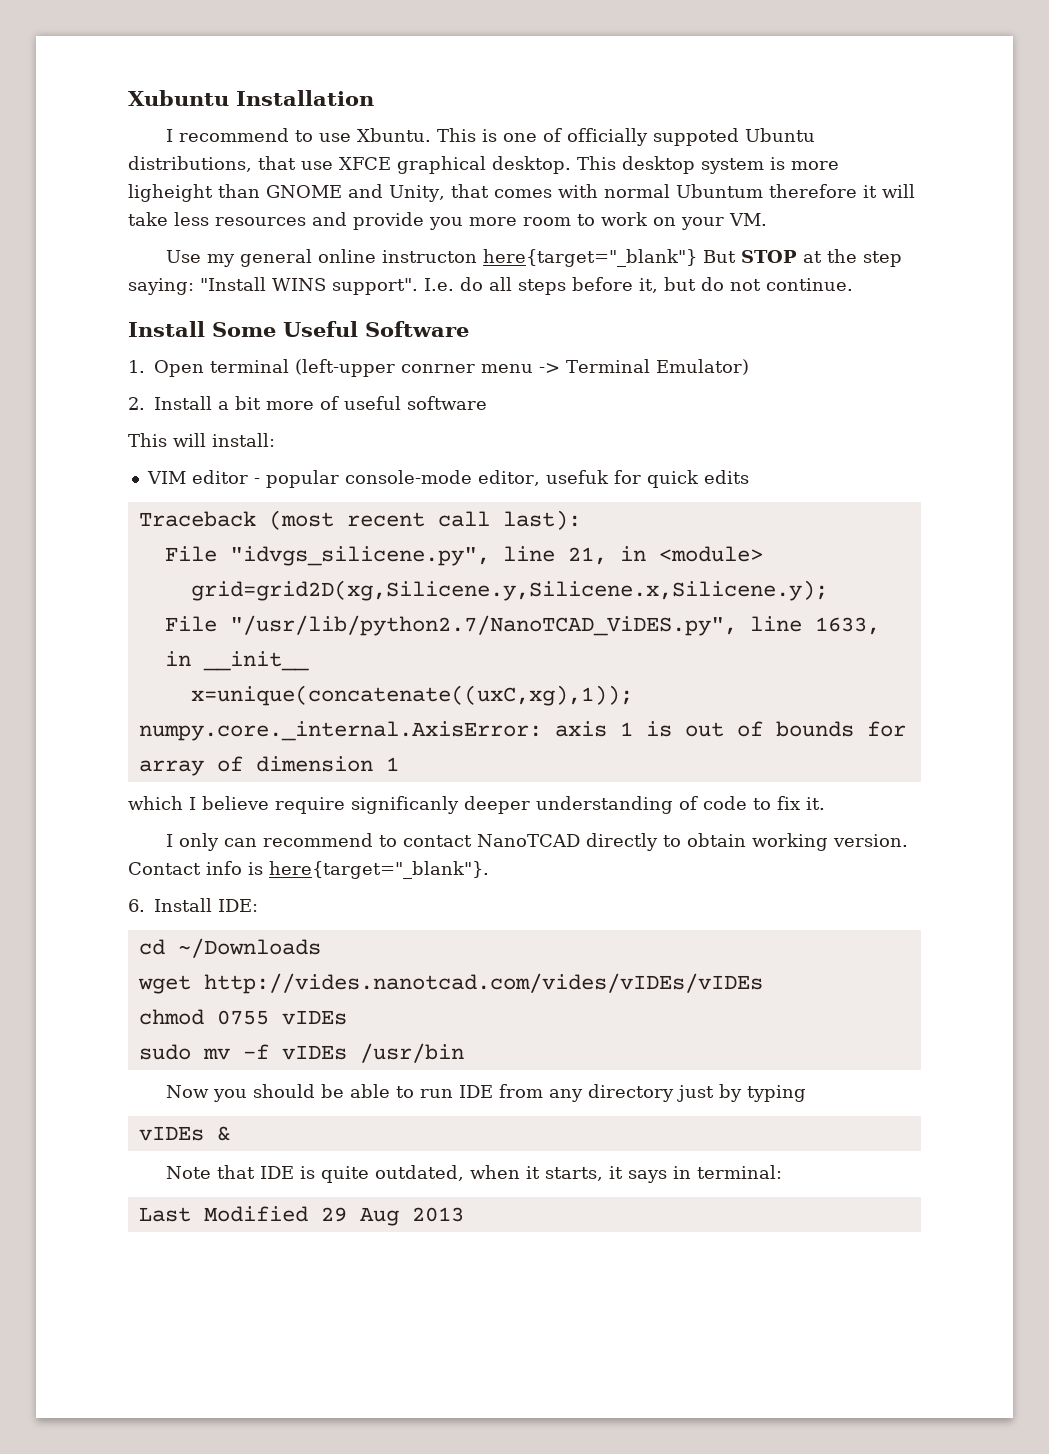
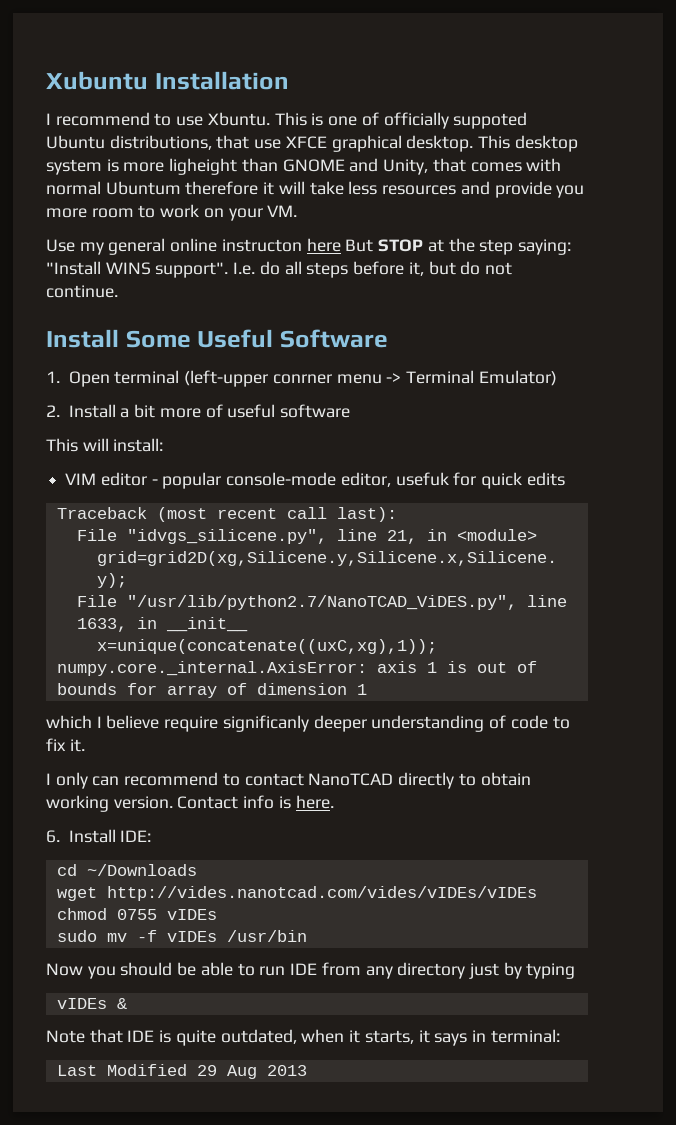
- Use my general online instructon here{target="_blank"} But STOP at the step saying: "Install WINS support".
+ Use my general online instructon here But STOP at the step saying: "Install WINS support".
- Contact info is here{target="_blank"}.
+ Contact info is here.

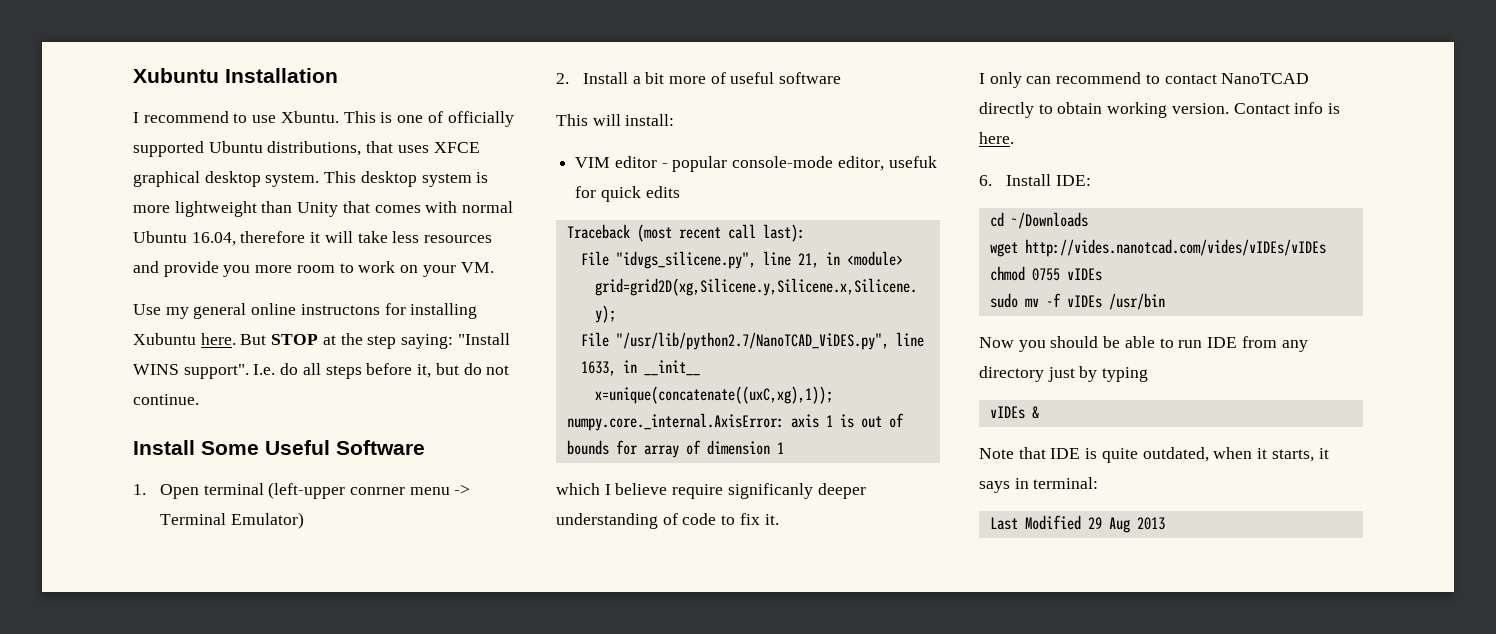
- This is one of officially suppoted Ubuntu distributions, that use XFCE graphical desktop.
+ This is one of officially supported Ubuntu distributions, that uses XFCE graphical desktop system.
- This desktop system is more ligheight than GNOME and Unity, that comes with normal Ubuntum therefore it will take less resources and provide you more room to work on your VM.
+ This desktop system is more lightweight than Unity that comes with normal Ubuntu 16.04, therefore it will take less resources and provide you more room to work on your VM.
- Use my general online instructon here But STOP at the step saying: "Install WINS support".
+ Use my general online instructons for installing Xubuntu here. But STOP at the step saying: "Install WINS support".

